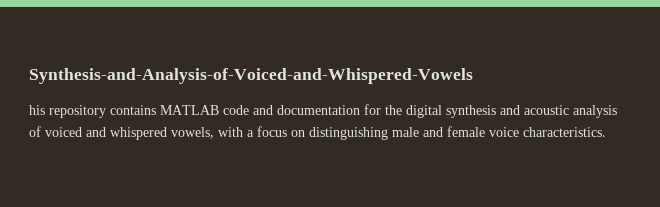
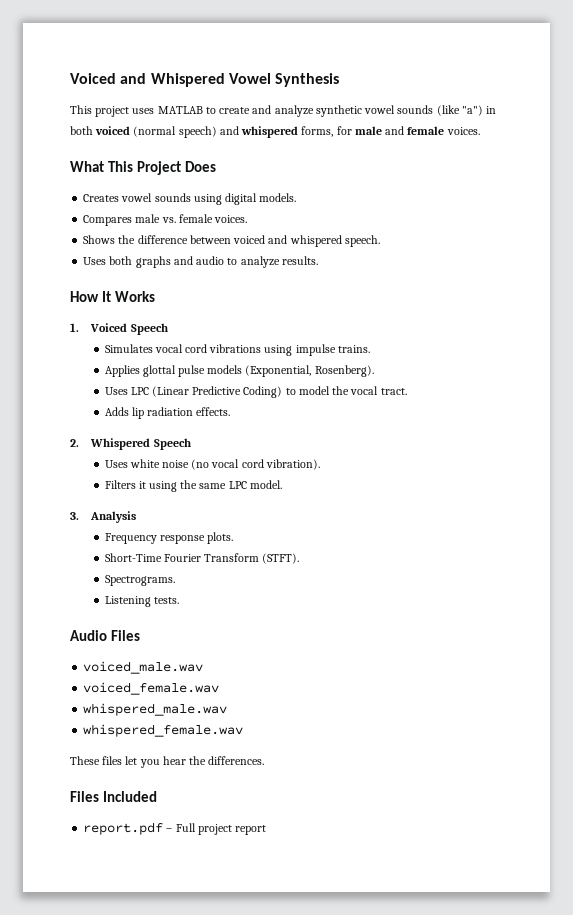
- Synthesis-and-Analysis-of-Voiced-and-Whispered-Vowels
- his repository contains MATLAB code and documentation for the digital synthesis and acoustic analysis of voiced and whispered vowels, with a focus on distinguishing male and female voice characteristics.
+ Voiced and Whispered Vowel Synthesis
+ This project uses MATLAB to create and analyze synthetic vowel sounds (like "a") in both voiced (normal speech) and whispered forms, for male and female voices.
+ What This Project Does
+ Creates vowel sounds using digital models.
+ Compares male vs. female voices.
+ Shows the difference between voiced and whispered speech.
+ Uses both graphs and audio to analyze results.
+ How It Works
+ 1. Voiced Speech
+ Simulates vocal cord vibrations using impulse trains.
+ Applies glottal pulse models (Exponential, Rosenberg).
+ Uses LPC (Linear Predictive Coding) to model the vocal tract.
+ Adds lip radiation effects.
+ 2. Whispered Speech
+ Uses white noise (no vocal cord vibration).
+ Filters it using the same LPC model.
+ 3. Analysis
+ Frequency response plots.
+ Short-Time Fourier Transform (STFT).
+ Spectrograms.
+ Listening tests.
+ Audio Files
+ voiced_male.wav
+ voiced_female.wav
+ whispered_male.wav
+ whispered_female.wav
+ These files let you hear the differences.
+ Files Included
+ report.pdf – Full project report

